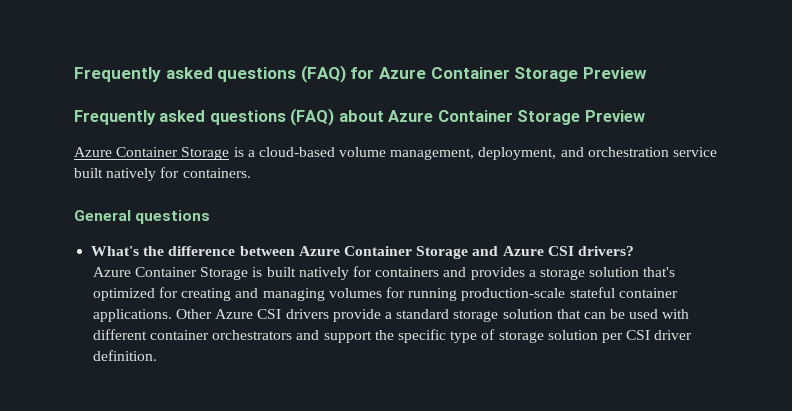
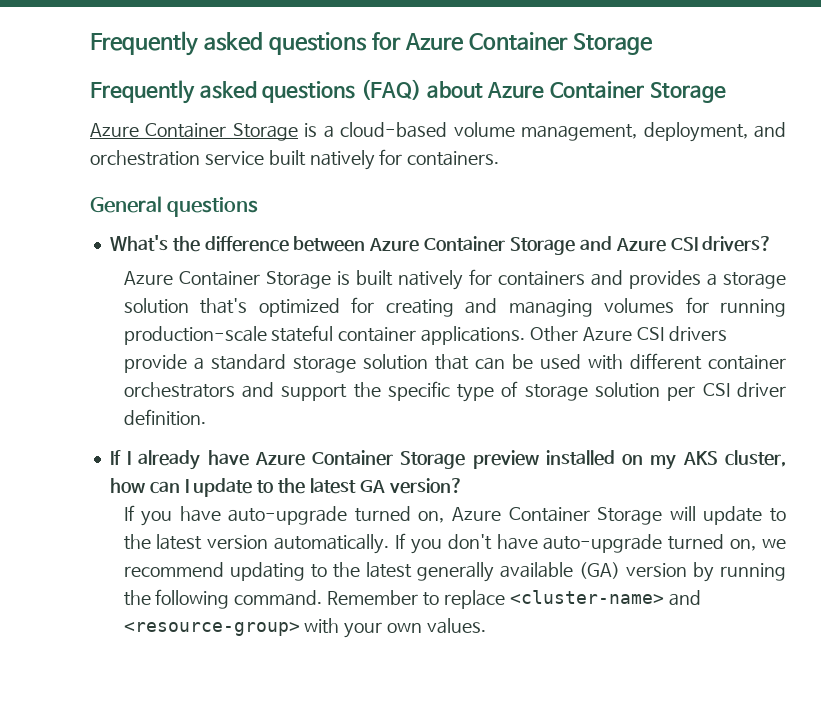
- Frequently asked questions (FAQ) for Azure Container Storage Preview
+ Frequently asked questions for Azure Container Storage
- Frequently asked questions (FAQ) about Azure Container Storage Preview
+ Frequently asked questions (FAQ) about Azure Container Storage
+ If I already have Azure Container Storage preview installed on my AKS cluster, how can I update to the latest GA version?
+ If you have auto-upgrade turned on, Azure Container Storage will update to the latest version automatically. If you don't have auto-upgrade turned on, we recommend updating to the latest generally available (GA) version by running the following command. Remember to replace <cluster-name> and <resource-group> with your own values.

